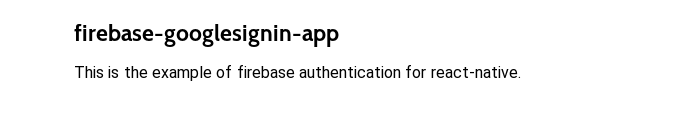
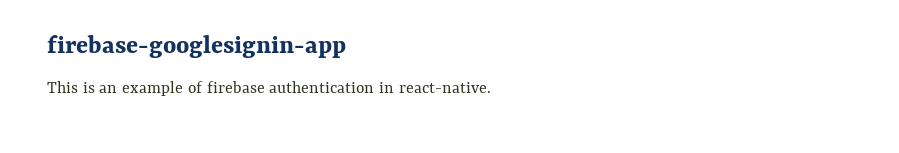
- This is the example of firebase authentication for react-native.
+ This is an example of firebase authentication in react-native.

